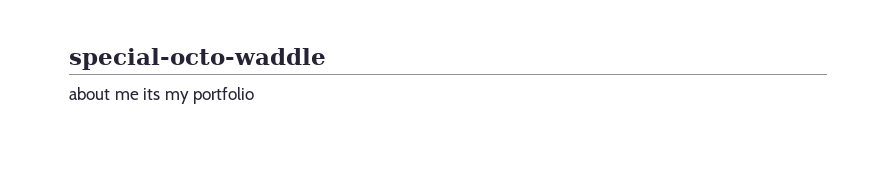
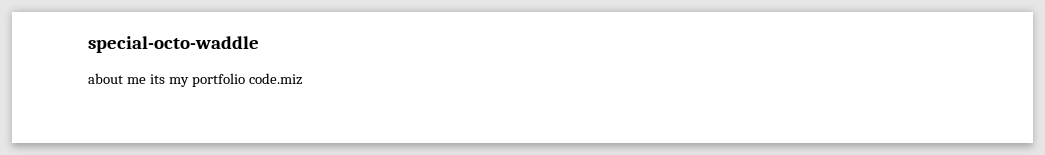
- about me its my portfolio
+ about me its my portfolio code.miz

